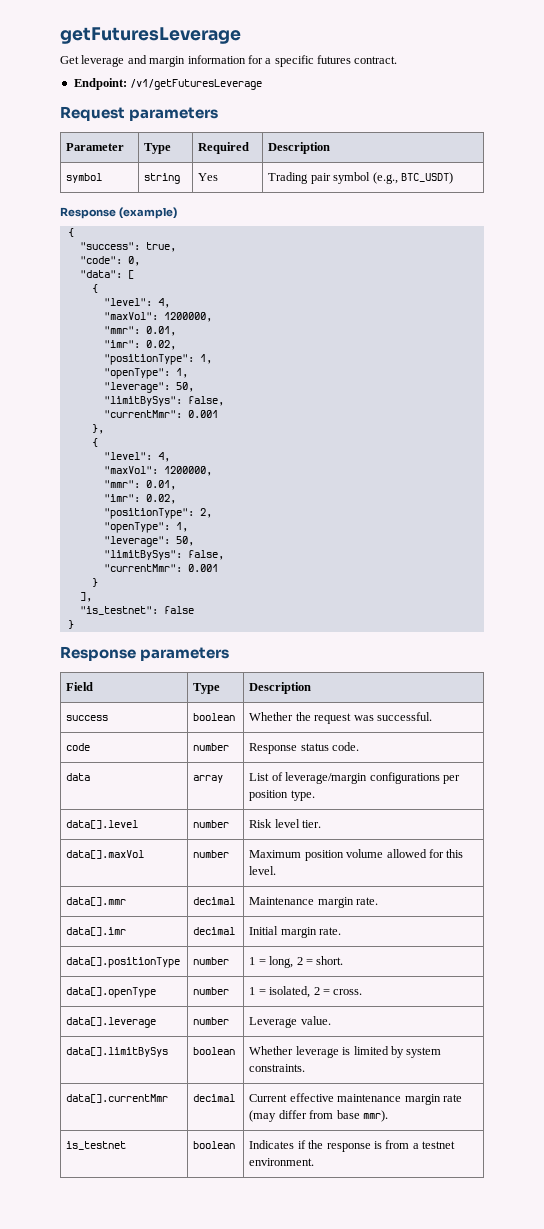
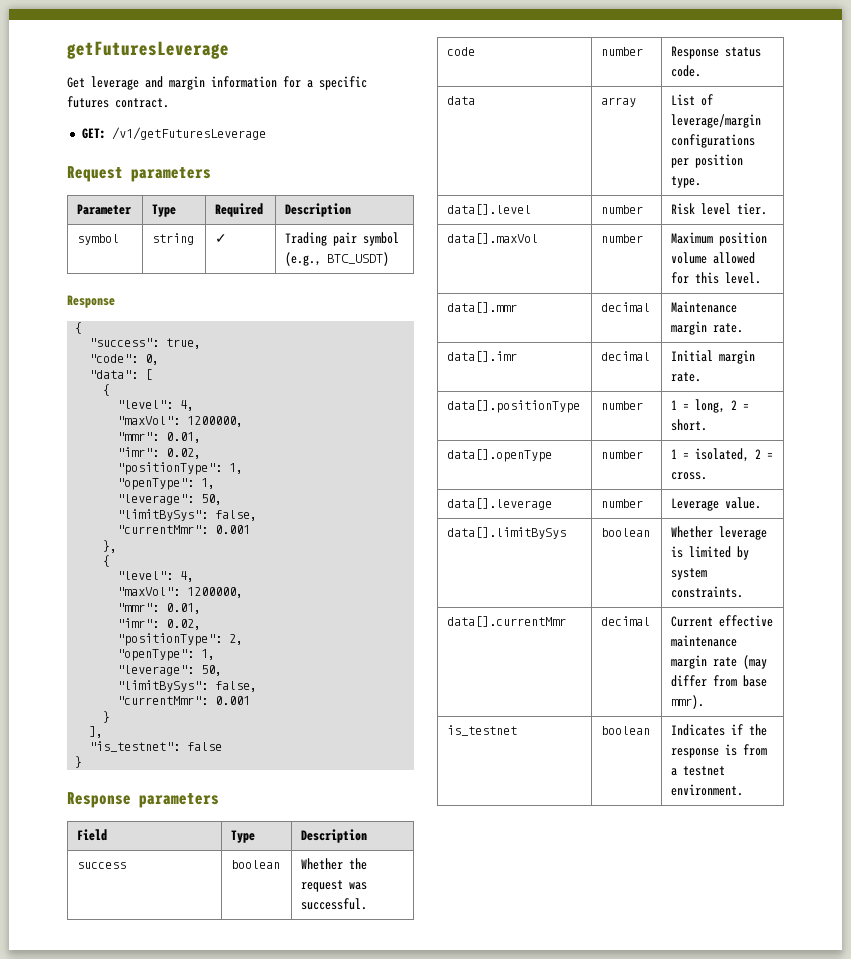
- Endpoint: /v1/getFuturesLeverage
+ GET: /v1/getFuturesLeverage
- symbol | string | Yes | Trading pair symbol (e.g., BTC_USDT)
- Response (example)
+ symbol | string | ✓ | Trading pair symbol (e.g., BTC_USDT)
+ Response

